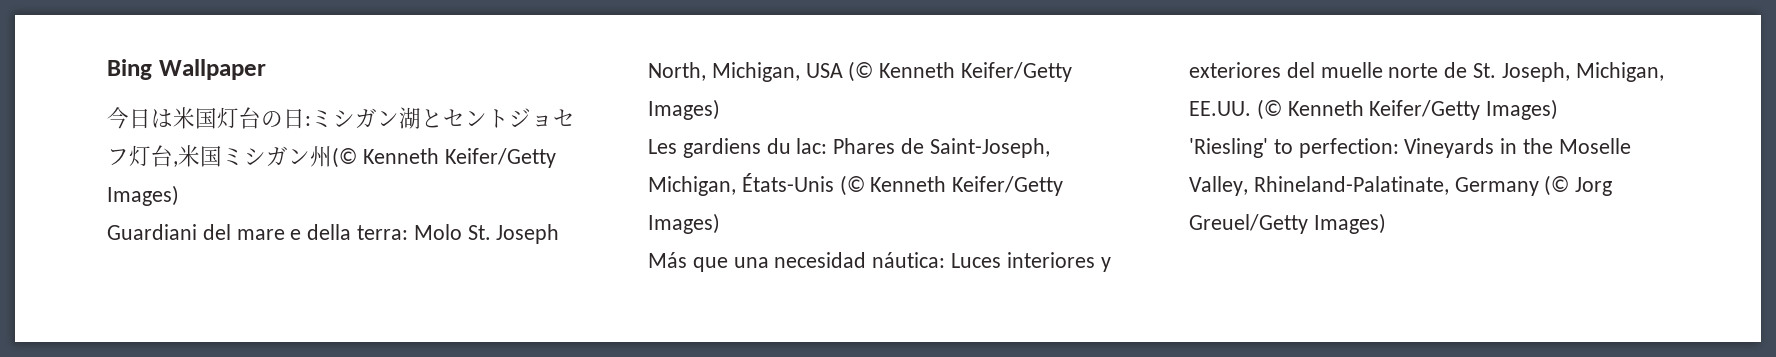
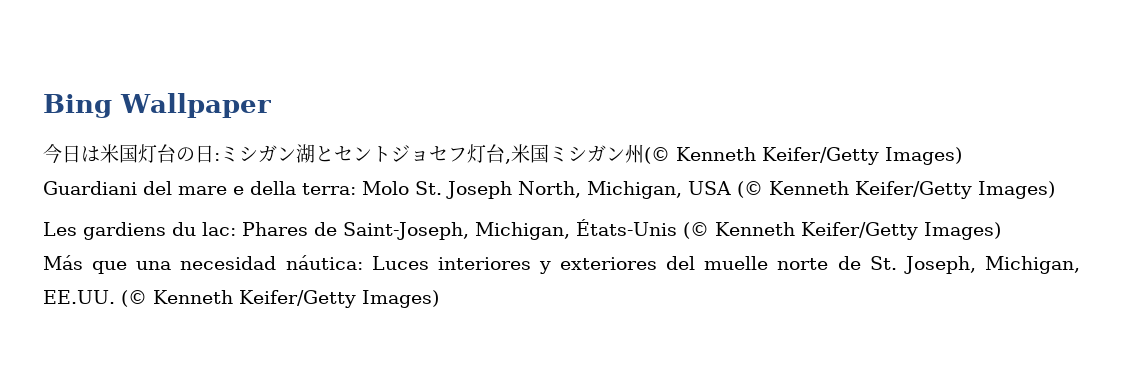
- 'Riesling' to perfection: Vineyards in the Moselle Valley, Rhineland-Palatinate, Germany (© Jorg Greuel/Getty Images)

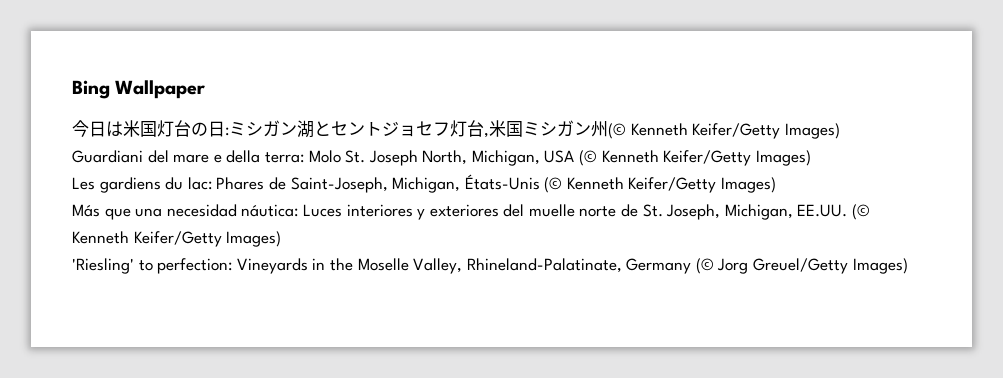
+ 'Riesling' to perfection: Vineyards in the Moselle Valley, Rhineland-Palatinate, Germany (© Jorg Greuel/Getty Images)

